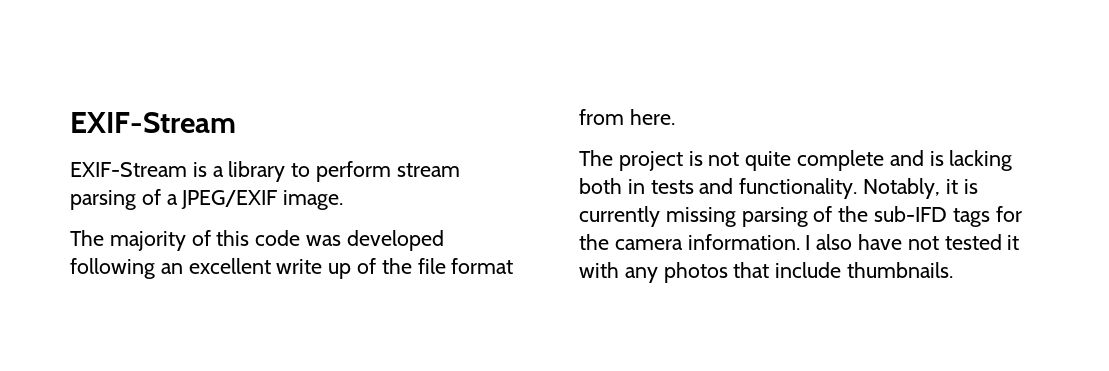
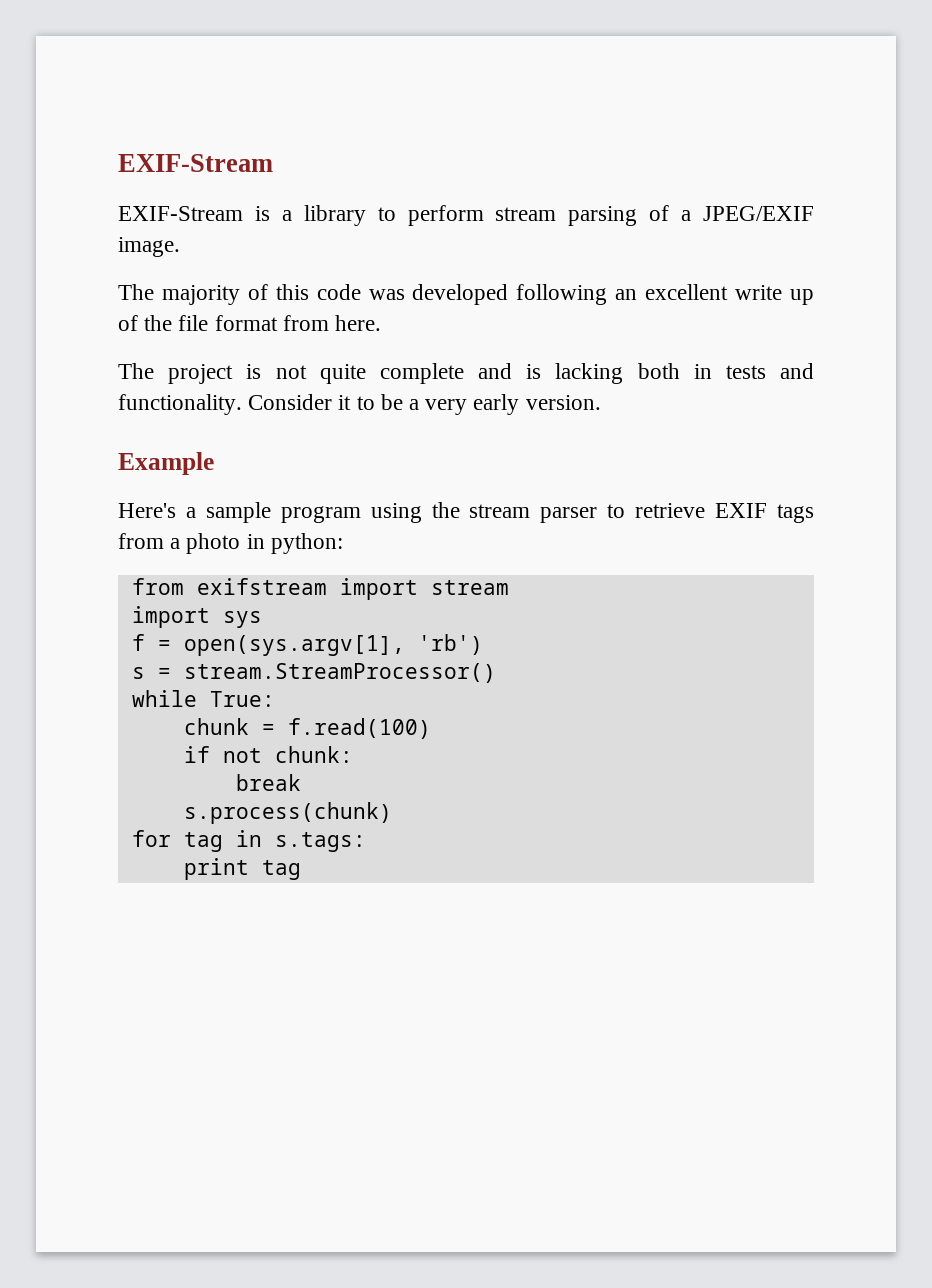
- Notably, it is currently missing parsing of the sub-IFD tags for the camera information. I also have not tested it with any photos that include thumbnails.
+ Consider it to be a very early version.
+ Example
+ Here's a sample program using the stream parser to retrieve EXIF tags from a photo in python:
+ from exifstream import stream
+ import sys
+ f = open(sys.argv[1], 'rb')
+ s = stream.StreamProcessor()
+ while True:
+ chunk = f.read(100)
+ if not chunk:
+ break
+ s.process(chunk)
+ for tag in s.tags:
+ print tag

